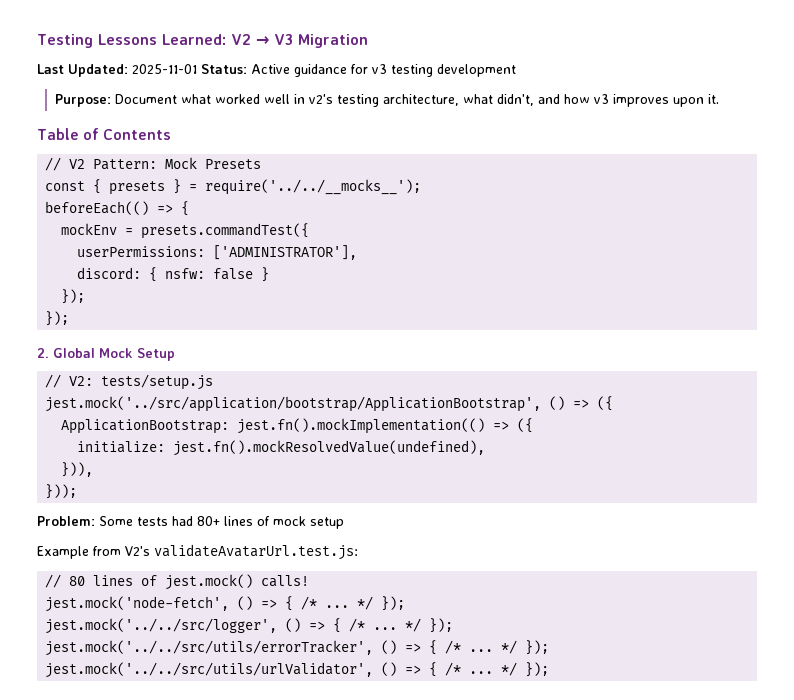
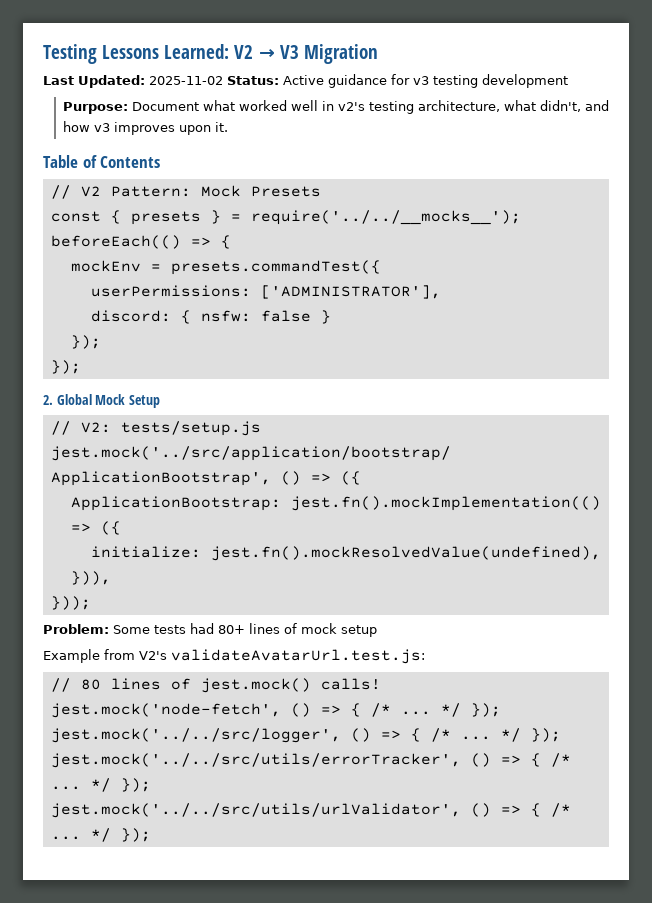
- Last Updated: 2025-11-01 Status: Active guidance for v3 testing development
+ Last Updated: 2025-11-02 Status: Active guidance for v3 testing development

